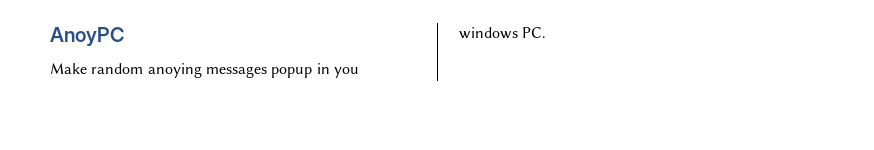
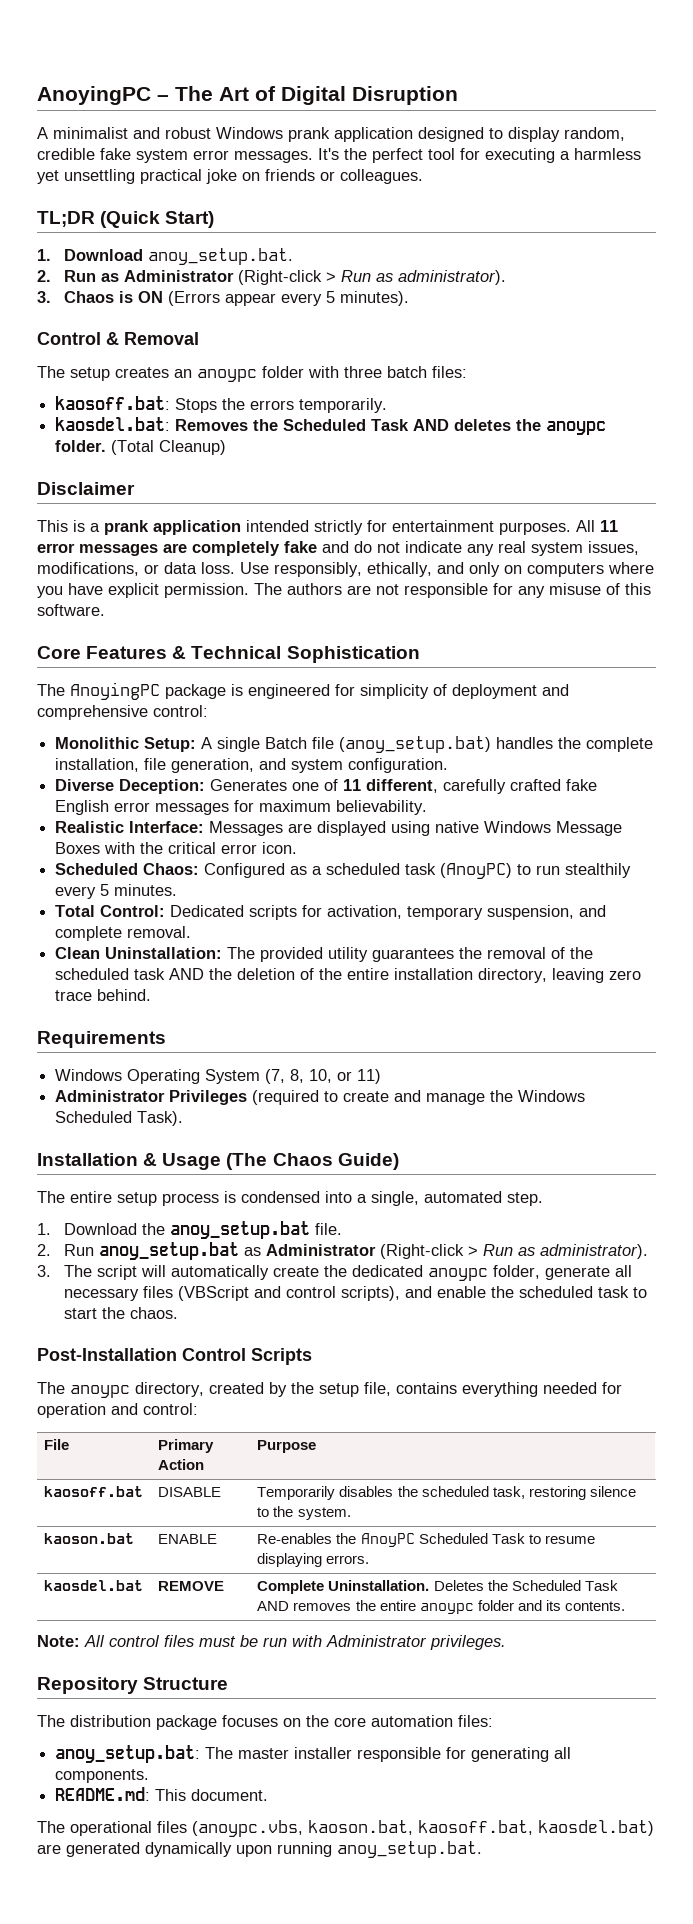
- AnoyPC
- Make random anoying messages popup in you windows PC.
+ AnoyingPC – The Art of Digital Disruption
+ A minimalist and robust Windows prank application designed to display random, credible fake system error messages. It's the perfect tool for executing a harmless yet unsettling practical joke on friends or colleagues.
+ TL;DR (Quick Start)
+ 1. Download anoy_setup.bat.
+ 2. Run as Administrator (Right-click > Run as administrator).
+ 3. Chaos is ON (Errors appear every 5 minutes).
+ Control & Removal
+ The setup creates an anoypc folder with three batch files:
+ kaosoff.bat: Stops the errors temporarily.
+ kaosdel.bat: Removes the Scheduled Task AND deletes the anoypc folder. (Total Cleanup)
+ Disclaimer
+ This is a prank application intended strictly for entertainment purposes. All 11 error messages are completely fake and do not indicate any real system issues, modifications, or data loss. Use responsibly, ethically, and only on computers where you have explicit permission. The authors are not responsible for any misuse of this software.
+ Core Features & Technical Sophistication
+ The AnoyingPC package is engineered for simplicity of deployment and comprehensive control:
+ Monolithic Setup: A single Batch file (anoy_setup.bat) handles the complete installation, file generation, and system configuration.
+ Diverse Deception: Generates one of 11 different, carefully crafted fake English error messages for maximum believability.
+ Realistic Interface: Messages are displayed using native Windows Message Boxes with the critical error icon.
+ Scheduled Chaos: Configured as a scheduled task (AnoyPC) to run stealthily every 5 minutes.
+ Total Control: Dedicated scripts for activation, temporary suspension, and complete removal.
+ Clean Uninstallation: The provided utility guarantees the removal of the scheduled task AND the deletion of the entire installation directory, leaving zero trace behind.
+ Requirements
+ Windows Operating System (7, 8, 10, or 11)
+ Administrator Privileges (required to create and manage the Windows Scheduled Task).
+ Installation & Usage (The Chaos Guide)
+ The entire setup process is condensed into a single, automated step.
+ 1. Download the anoy_setup.bat file.
+ 2. Run anoy_setup.bat as Administrator (Right-click > Run as administrator).
+ 3. The script will automatically create the dedicated anoypc folder, generate all necessary files (VBScript and control scripts), and enable the scheduled task to start the chaos.
+ Post-Installation Control Scripts
+ The anoypc directory, created by the setup file, contains everything needed for operation and control:
+ File | Primary Action | Purpose
+ kaosoff.bat | DISABLE | Temporarily disables the scheduled task, restoring silence to the system.
+ kaoson.bat | ENABLE | Re-enables the AnoyPC Scheduled Task to resume displaying errors.
+ kaosdel.bat | REMOVE | Complete Uninstallation. Deletes the Scheduled Task AND removes the entire anoypc folder and its contents.
+ Note: All control files must be run with Administrator privileges.
+ Repository Structure
+ The distribution package focuses on the core automation files:
+ anoy_setup.bat: The master installer responsible for generating all components.
+ README.md: This document.
+ The operational files (anoypc.vbs, kaoson.bat, kaosoff.bat, kaosdel.bat) are generated dynamically upon running anoy_setup.bat.

